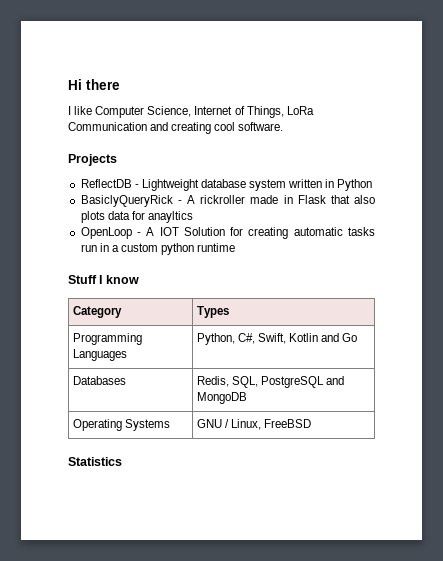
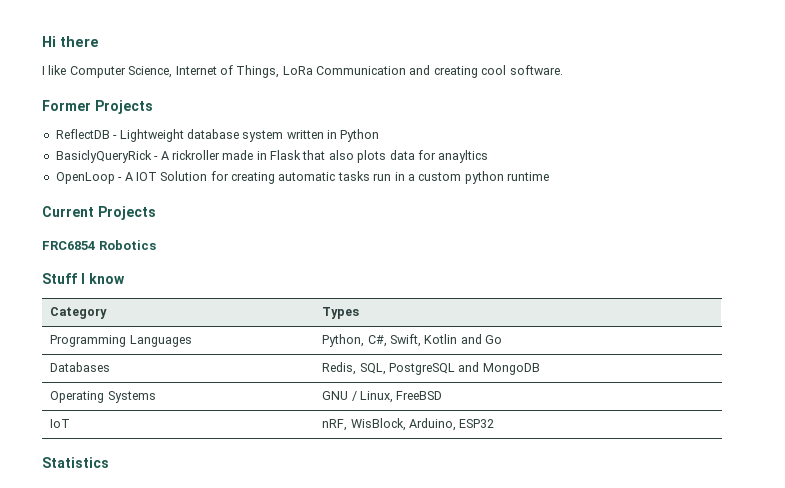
- Projects
+ Former Projects
+ Current Projects
+ FRC6854 Robotics
+ IoT | nRF, WisBlock, Arduino, ESP32

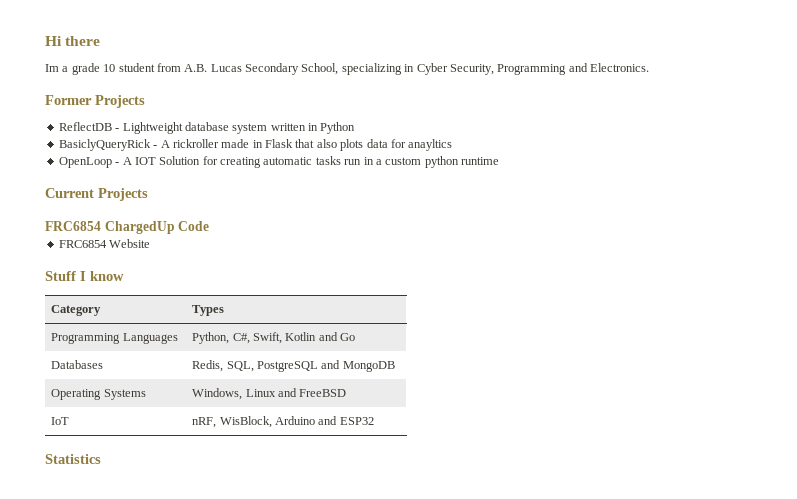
- I like Computer Science, Internet of Things, LoRa Communication and creating cool software.
+ Im a grade 10 student from A.B. Lucas Secondary School, specializing in Cyber Security, Programming and Electronics.
- FRC6854 Robotics
+ FRC6854 ChargedUp Code
+ FRC6854 Website
- Operating Systems | GNU / Linux, FreeBSD
+ Operating Systems | Windows, Linux and FreeBSD
- IoT | nRF, WisBlock, Arduino, ESP32
+ IoT | nRF, WisBlock, Arduino and ESP32

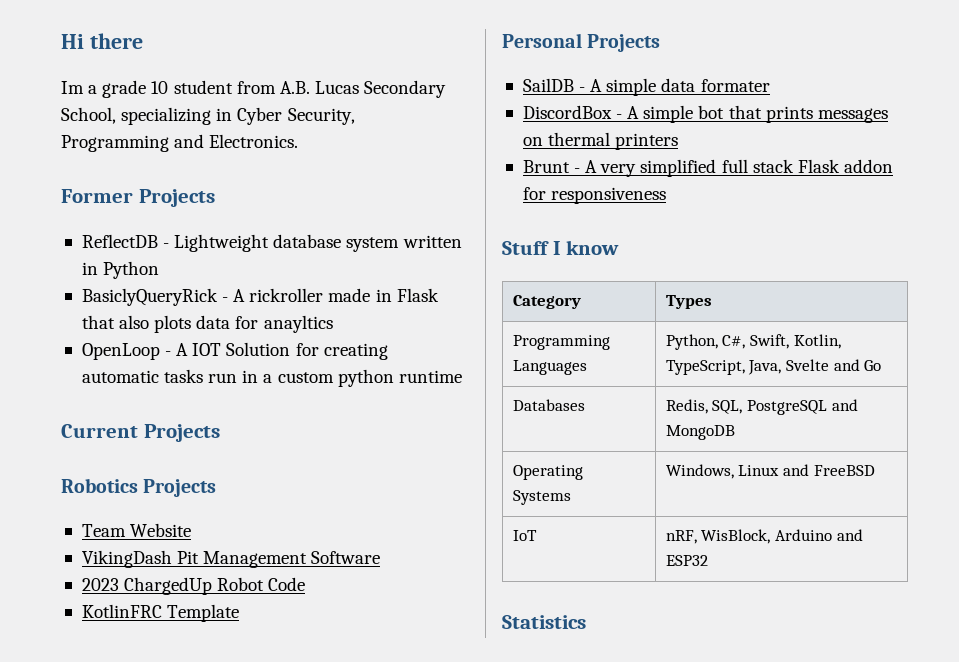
- FRC6854 ChargedUp Code
- FRC6854 Website
+ Robotics Projects
+ Team Website
+ VikingDash Pit Management Software
+ 2023 ChargedUp Robot Code
+ KotlinFRC Template
+ Personal Projects
+ SailDB - A simple data formater
+ DiscordBox - A simple bot that prints messages on thermal printers
+ Brunt - A very simplified full stack Flask addon for responsiveness
- Programming Languages | Python, C#, Swift, Kotlin and Go
+ Programming Languages | Python, C#, Swift, Kotlin, TypeScript, Java, Svelte and Go

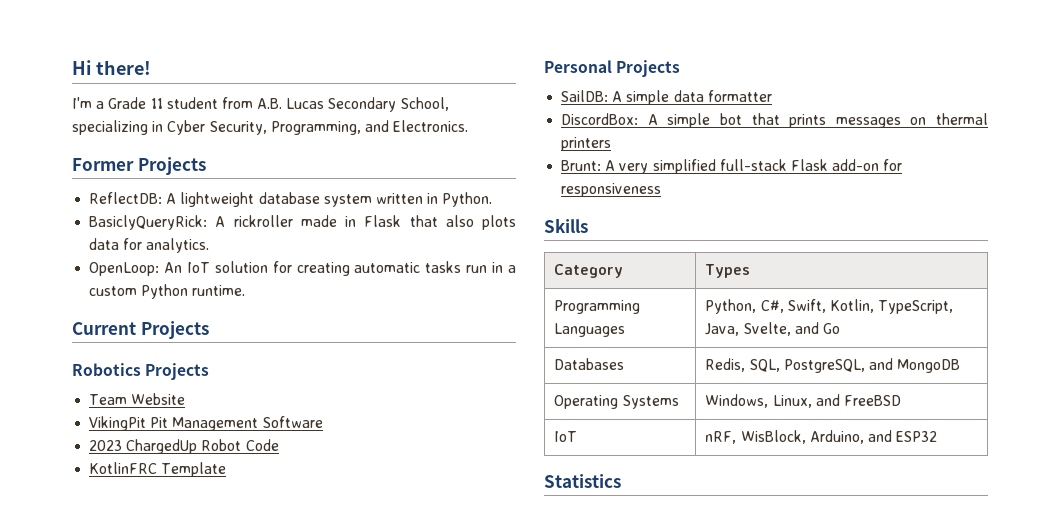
- Hi there
- Im a grade 10 student from A.B. Lucas Secondary School, specializing in Cyber Security, Programming and Electronics.
+ Hi there!
+ I'm a Grade 11 student from A.B. Lucas Secondary School, specializing in Cyber Security, Programming, and Electronics.
- ReflectDB - Lightweight database system written in Python
- BasiclyQueryRick - A rickroller made in Flask that also plots data for anayltics
- OpenLoop - A IOT Solution for creating automatic tasks run in a custom python runtime
+ ReflectDB: A lightweight database system written in Python.
+ BasiclyQueryRick: A rickroller made in Flask that also plots data for analytics.
+ OpenLoop: An IoT solution for creating automatic tasks run in a custom Python runtime.
- VikingDash Pit Management Software
+ VikingPit Pit Management Software
- SailDB - A simple data formater
- DiscordBox - A simple bot that prints messages on thermal printers
+ SailDB: A simple data formatter
+ DiscordBox: A simple bot that prints messages on thermal printers
- Brunt - A very simplified full stack Flask addon for responsiveness
+ Brunt: A very simplified full-stack Flask add-on for responsiveness
- Stuff I know
+ Skills
- Programming Languages | Python, C#, Swift, Kotlin, TypeScript, Java, Svelte and Go
+ Programming Languages | Python, C#, Swift, Kotlin, TypeScript, Java, Svelte, and Go
- Databases | Redis, SQL, PostgreSQL and MongoDB
+ Databases | Redis, SQL, PostgreSQL, and MongoDB
- Operating Systems | Windows, Linux and FreeBSD
+ Operating Systems | Windows, Linux, and FreeBSD
- IoT | nRF, WisBlock, Arduino and ESP32
+ IoT | nRF, WisBlock, Arduino, and ESP32

